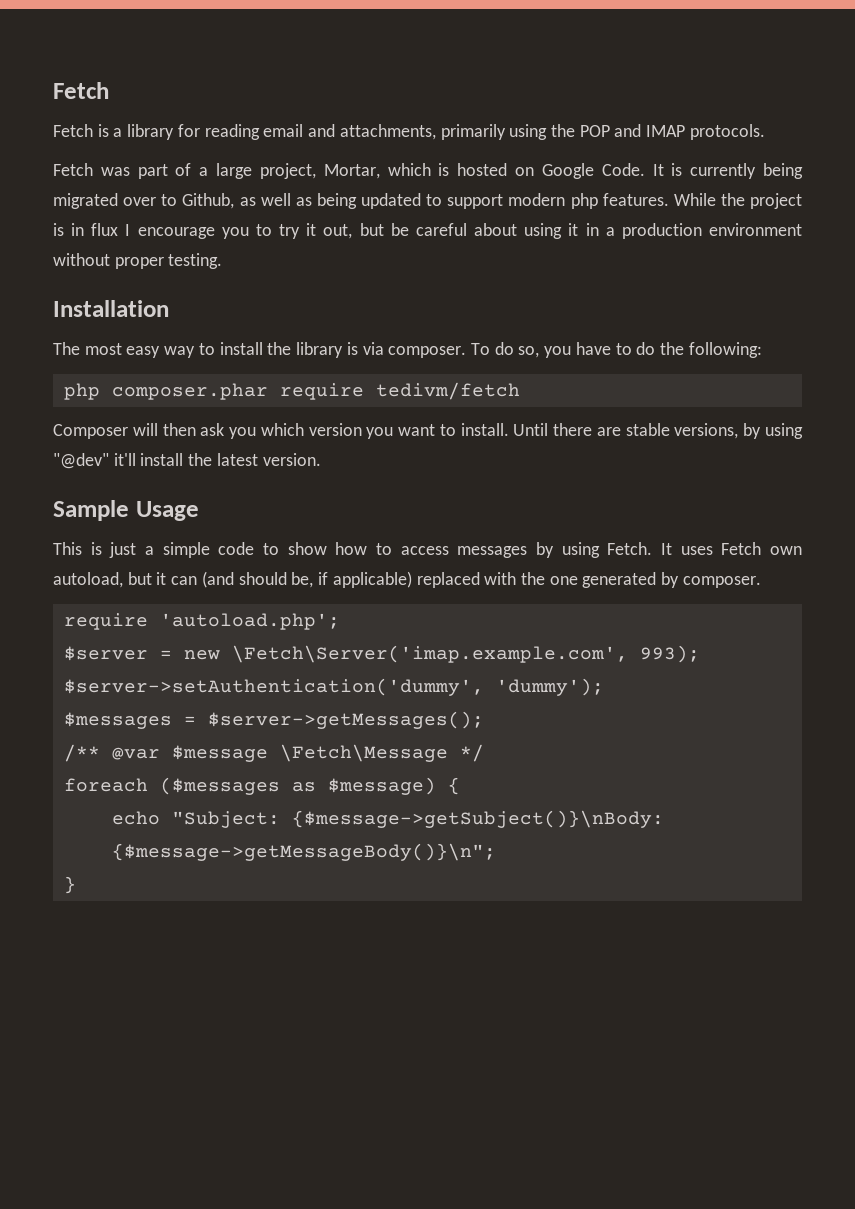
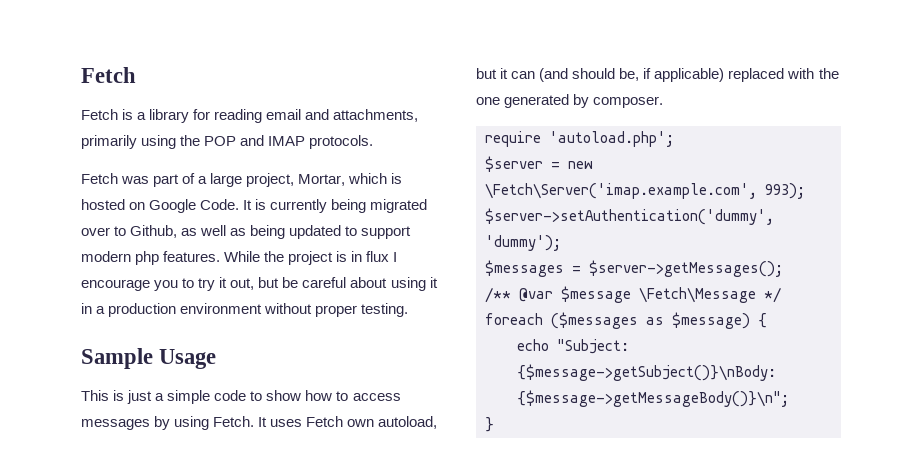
- Installation
- The most easy way to install the library is via composer. To do so, you have to do the following:
- php composer.phar require tedivm/fetch
- Composer will then ask you which version you want to install. Until there are stable versions, by using "@dev" it'll install the latest version.

